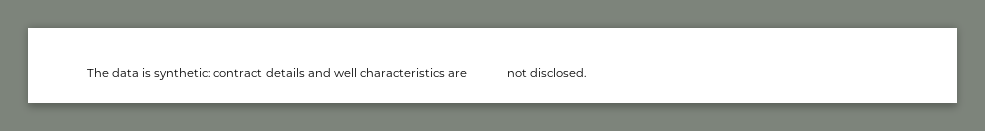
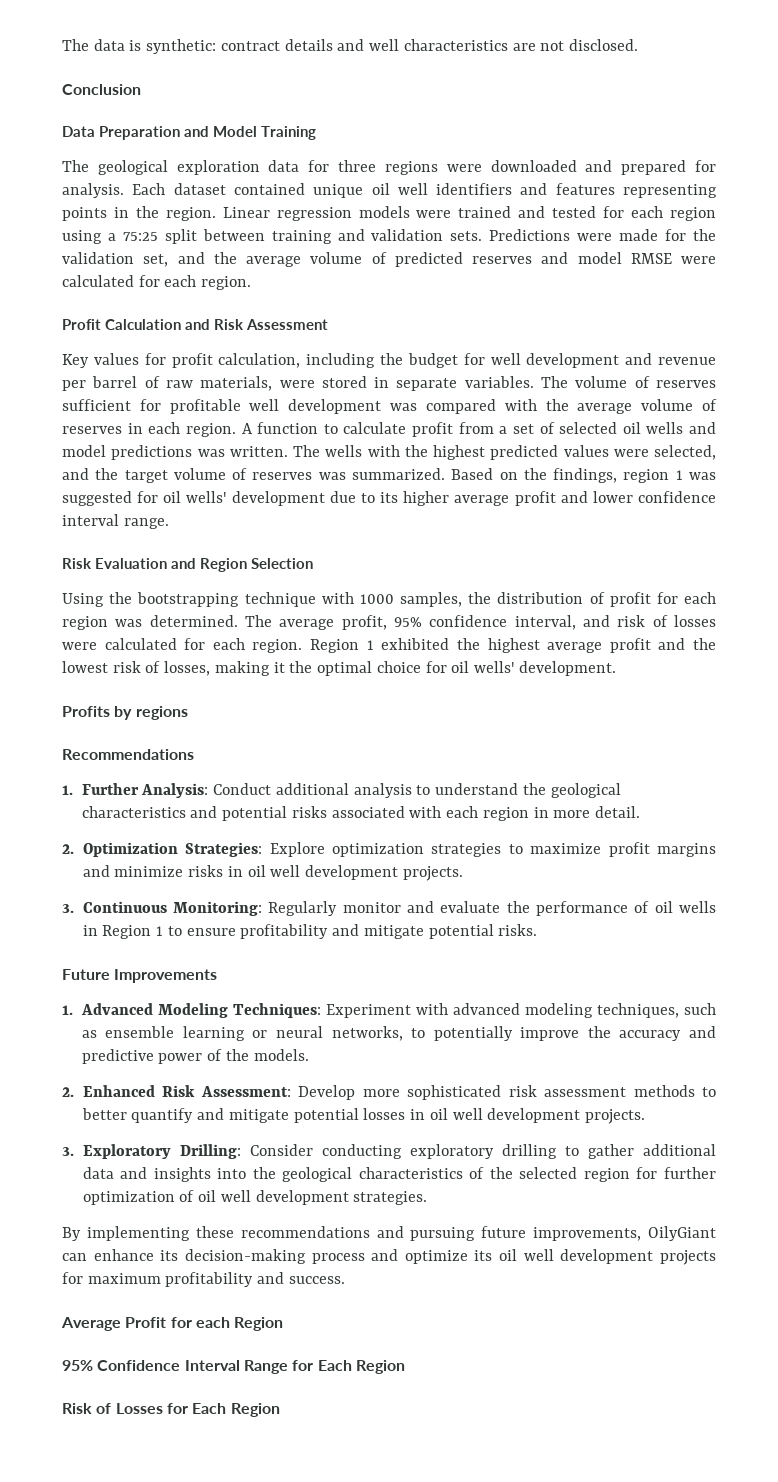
+ Conclusion
+ Data Preparation and Model Training
+ The geological exploration data for three regions were downloaded and prepared for analysis. Each dataset contained unique oil well identifiers and features representing points in the region. Linear regression models were trained and tested for each region using a 75:25 split between training and validation sets. Predictions were made for the validation set, and the average volume of predicted reserves and model RMSE were calculated for each region.
+ Profit Calculation and Risk Assessment
+ Key values for profit calculation, including the budget for well development and revenue per barrel of raw materials, were stored in separate variables. The volume of reserves sufficient for profitable well development was compared with the average volume of reserves in each region. A function to calculate profit from a set of selected oil wells and model predictions was written. The wells with the highest predicted values were selected, and the target volume of reserves was summarized. Based on the findings, region 1 was suggested for oil wells' development due to its higher average profit and lower confidence interval range.
+ Risk Evaluation and Region Selection
+ Using the bootstrapping technique with 1000 samples, the distribution of profit for each region was determined. The average profit, 95% confidence interval, and risk of losses were calculated for each region. Region 1 exhibited the highest average profit and the lowest risk of losses, making it the optimal choice for oil wells' development.
+ Profits by regions
+ Recommendations
+ 1. Further Analysis: Conduct additional analysis to understand the geological characteristics and potential risks associated with each region in more detail.
+ 2. Optimization Strategies: Explore optimization strategies to maximize profit margins and minimize risks in oil well development projects.
+ 3. Continuous Monitoring: Regularly monitor and evaluate the performance of oil wells in Region 1 to ensure profitability and mitigate potential risks.
+ Future Improvements
+ 1. Advanced Modeling Techniques: Experiment with advanced modeling techniques, such as ensemble learning or neural networks, to potentially improve the accuracy and predictive power of the models.
+ 2. Enhanced Risk Assessment: Develop more sophisticated risk assessment methods to better quantify and mitigate potential losses in oil well development projects.
+ 3. Exploratory Drilling: Consider conducting exploratory drilling to gather additional data and insights into the geological characteristics of the selected region for further optimization of oil well development strategies.
+ By implementing these recommendations and pursuing future improvements, OilyGiant can enhance its decision-making process and optimize its oil well development projects for maximum profitability and success.
+ Average Profit for each Region
+ 95% Confidence Interval Range for Each Region
+ Risk of Losses for Each Region

